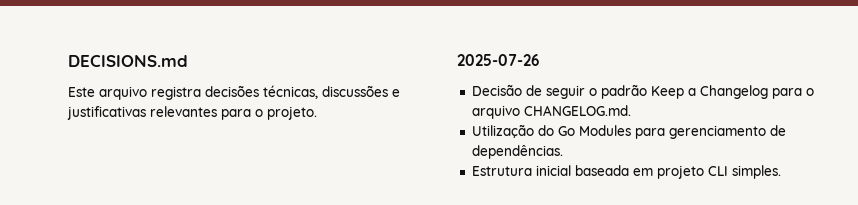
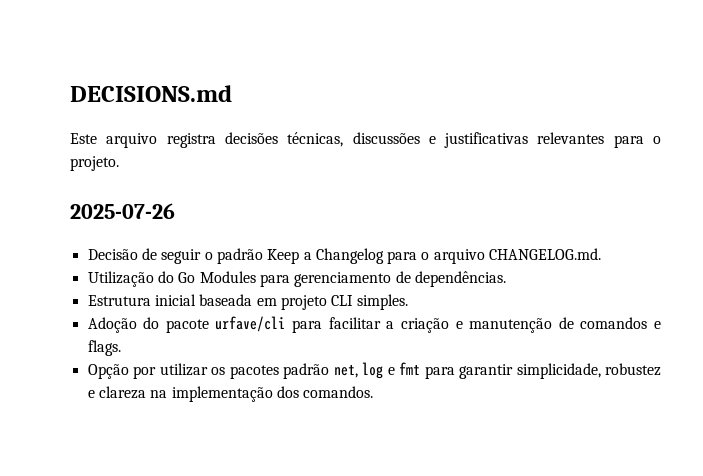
+ Adoção do pacote urfave/cli para facilitar a criação e manutenção de comandos e flags.
+ Opção por utilizar os pacotes padrão net, log e fmt para garantir simplicidade, robustez e clareza na implementação dos comandos.

